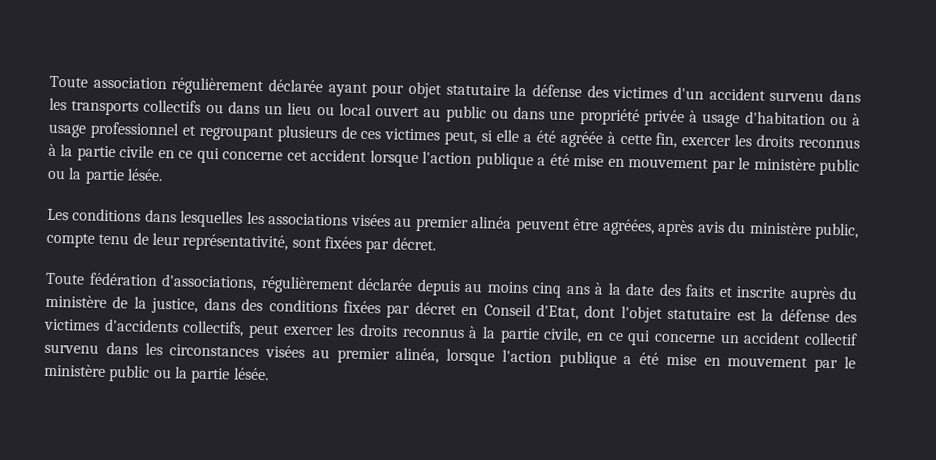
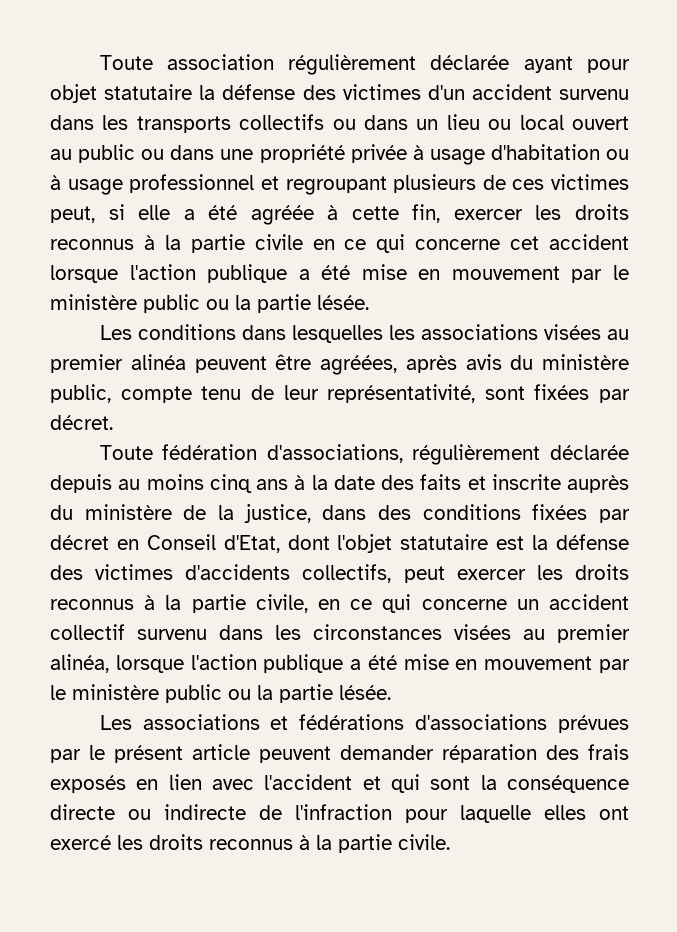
+ Les associations et fédérations d'associations prévues par le présent article peuvent demander réparation des frais exposés en lien avec l'accident et qui sont la conséquence directe ou indirecte de l'infraction pour laquelle elles ont exercé les droits reconnus à la partie civile.

